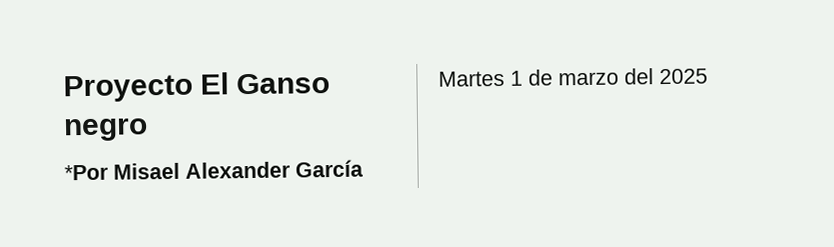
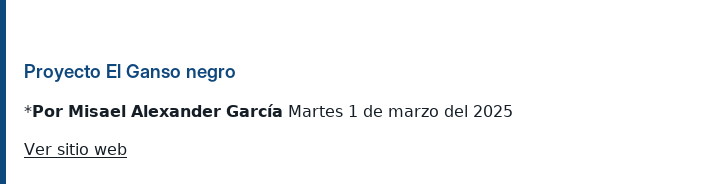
+ Ver sitio web

